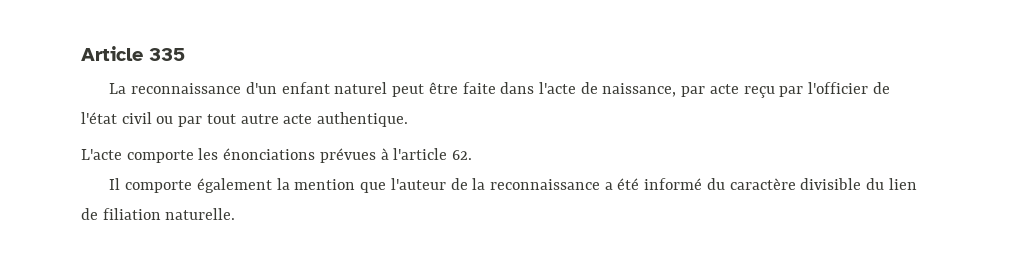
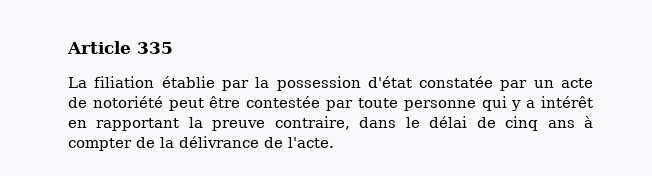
- La reconnaissance d'un enfant naturel peut être faite dans l'acte de naissance, par acte reçu par l'officier de l'état civil ou par tout autre acte authentique.
- L'acte comporte les énonciations prévues à l'article 62.
- Il comporte également la mention que l'auteur de la reconnaissance a été informé du caractère divisible du lien de filiation naturelle.
+ La filiation établie par la possession d'état constatée par un acte de notoriété peut être contestée par toute personne qui y a intérêt en rapportant la preuve contraire, dans le délai de cinq ans à compter de la délivrance de l'acte.

